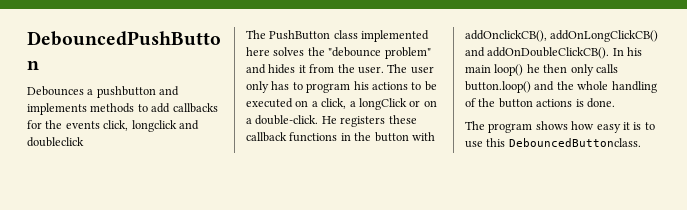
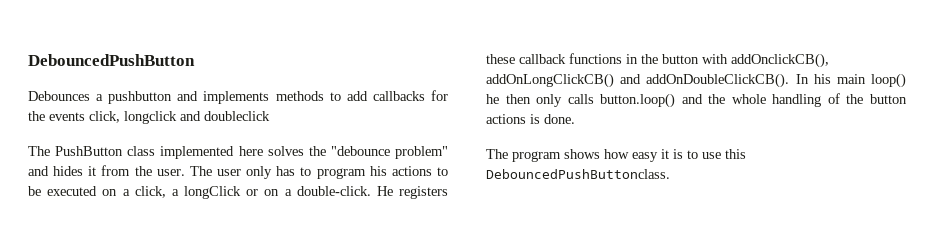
- The program shows how easy it is to use this DebouncedButtonclass.
+ The program shows how easy it is to use this DebouncedPushButtonclass.

